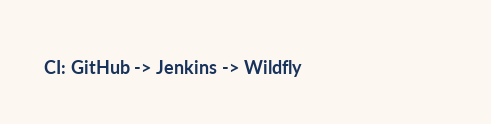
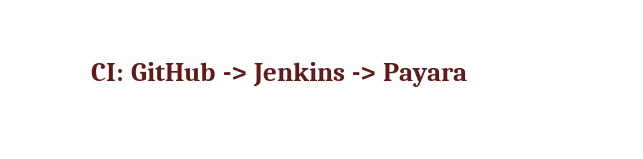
- CI: GitHub -> Jenkins -> Wildfly
+ CI: GitHub -> Jenkins -> Payara

